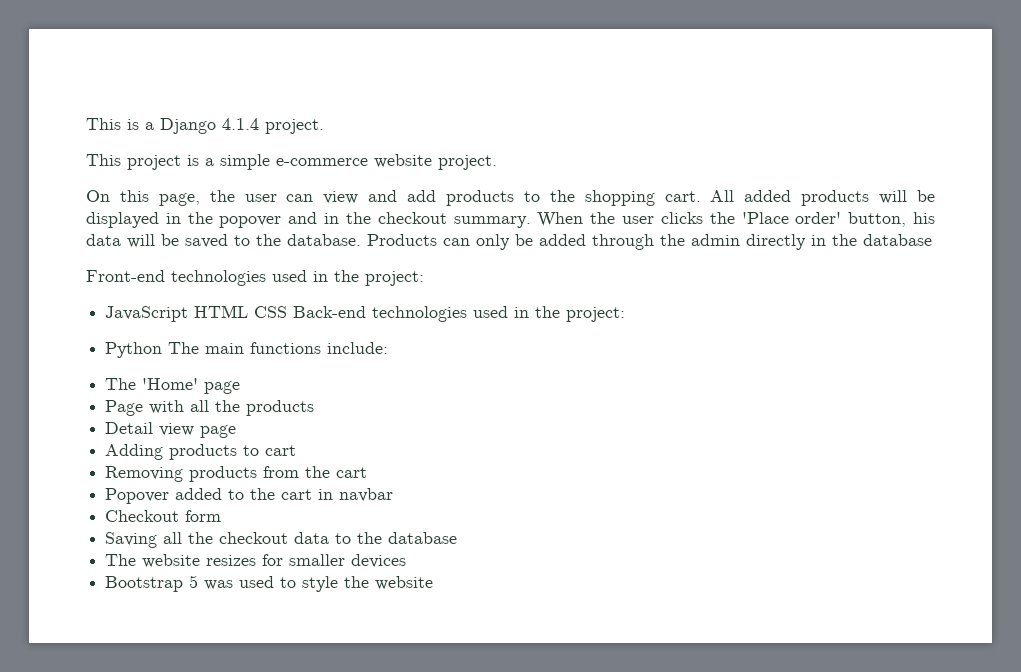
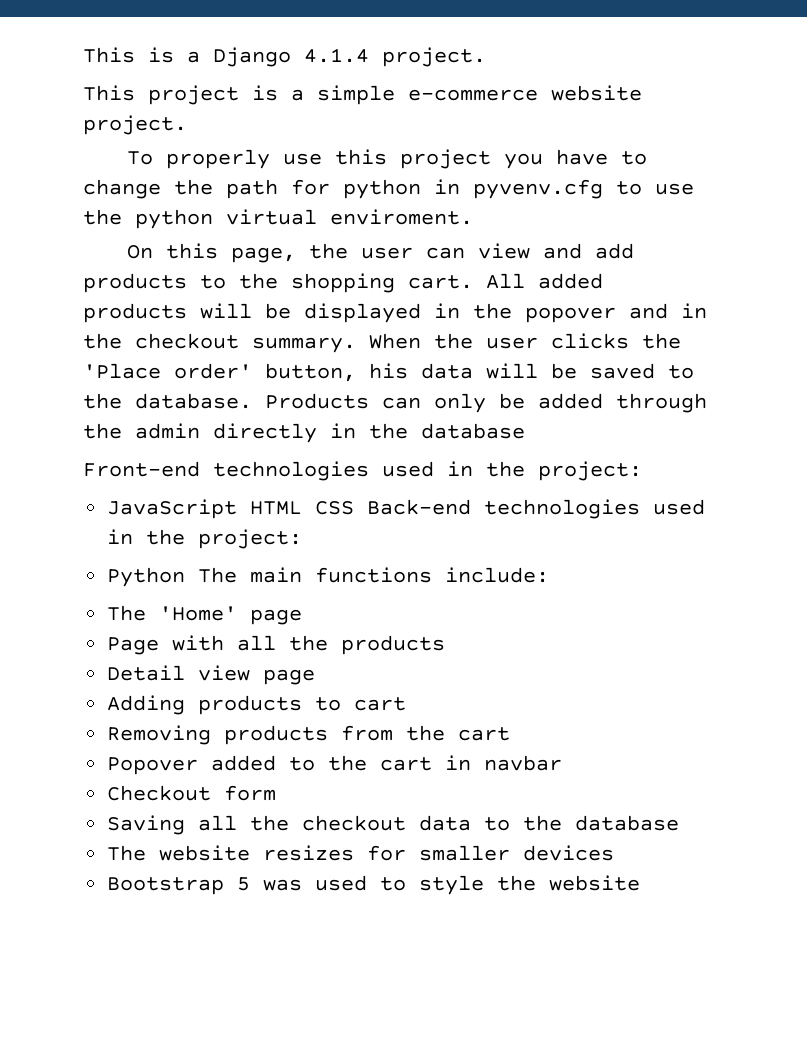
+ To properly use this project you have to change the path for python in pyvenv.cfg to use the python virtual enviroment.

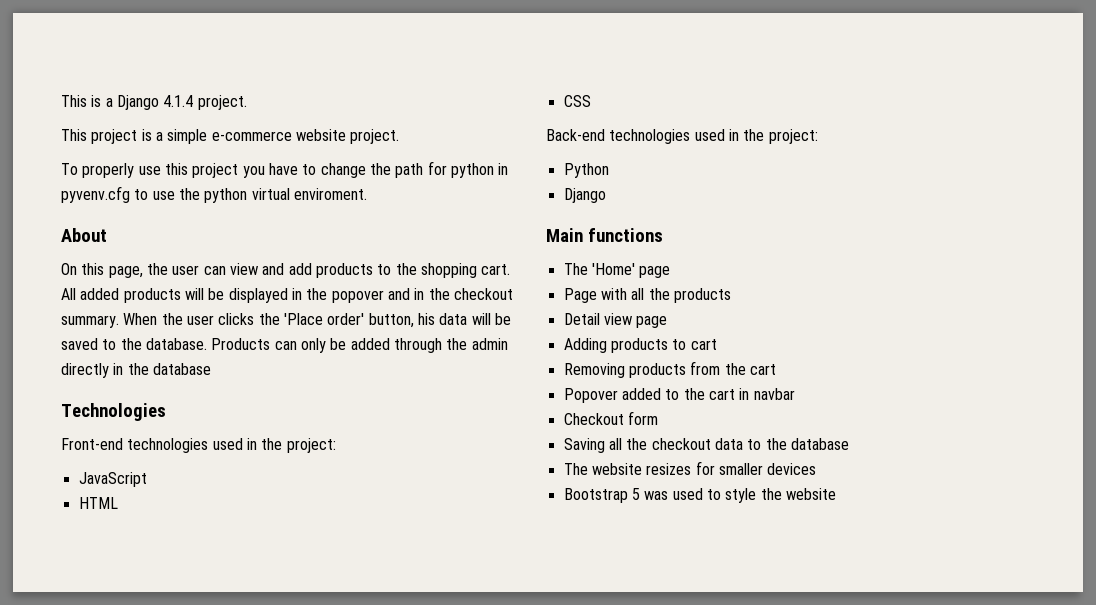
+ About
+ Technologies
- JavaScript HTML CSS Back-end technologies used in the project:
+ JavaScript
+ HTML
+ CSS
+ Back-end technologies used in the project:
- Python The main functions include:
+ Python
+ Django
+ Main functions

